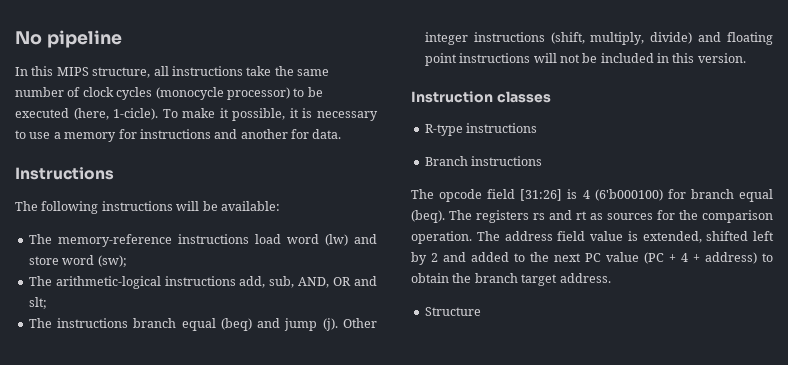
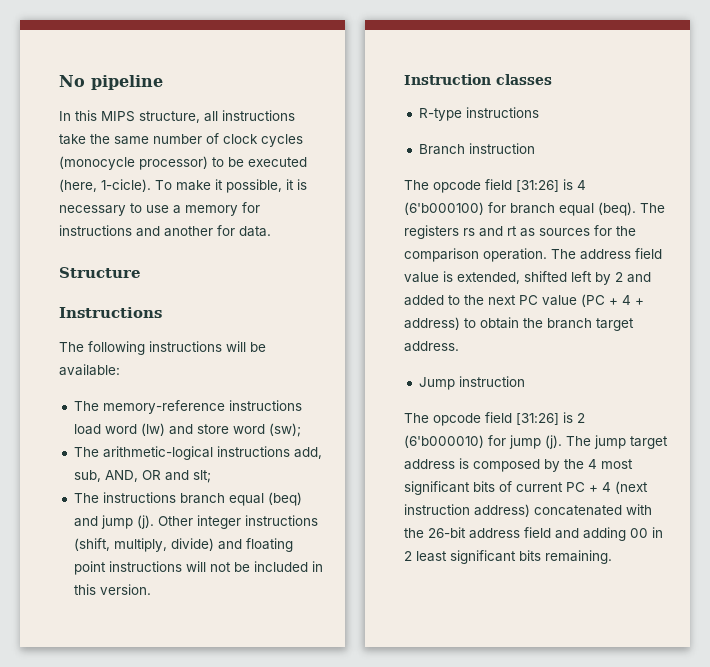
+ Structure
- Branch instructions
+ Branch instruction
- Structure
+ Jump instruction
+ The opcode field [31:26] is 2 (6'b000010) for jump (j). The jump target address is composed by the 4 most significant bits of current PC + 4 (next instruction address) concatenated with the 26-bit address field and adding 00 in 2 least significant bits remaining.

